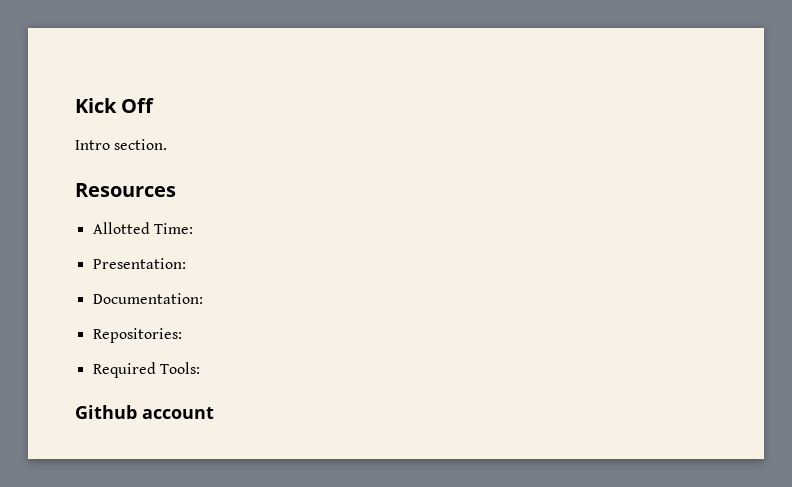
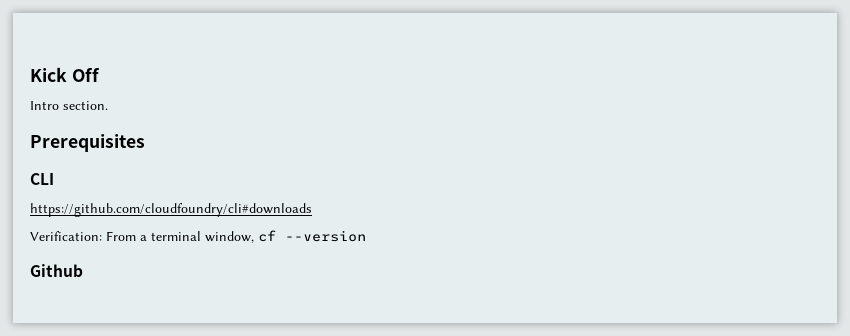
- Resources
- Allotted Time:
- Presentation:
- Documentation:
- Repositories:
- Required Tools:
+ Prerequisites
+ CLI
+ https://github.com/cloudfoundry/cli#downloads
+ Verification: From a terminal window, cf --version
- Github account
+ Github

